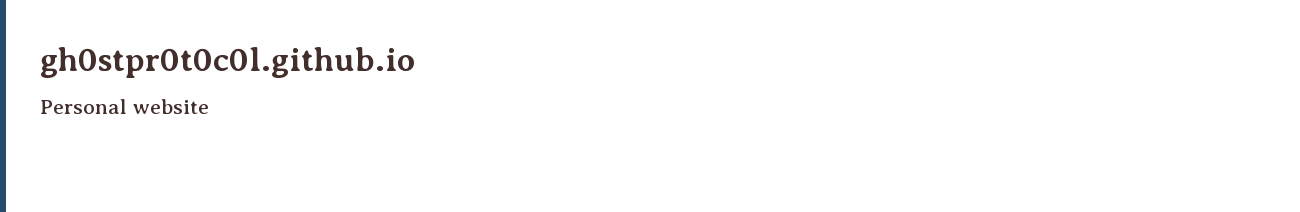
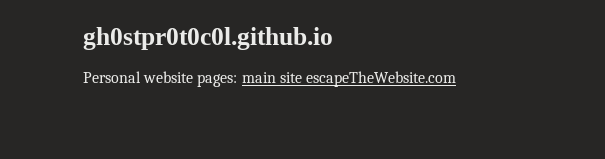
- Personal website
+ Personal website pages: main site escapeTheWebsite.com

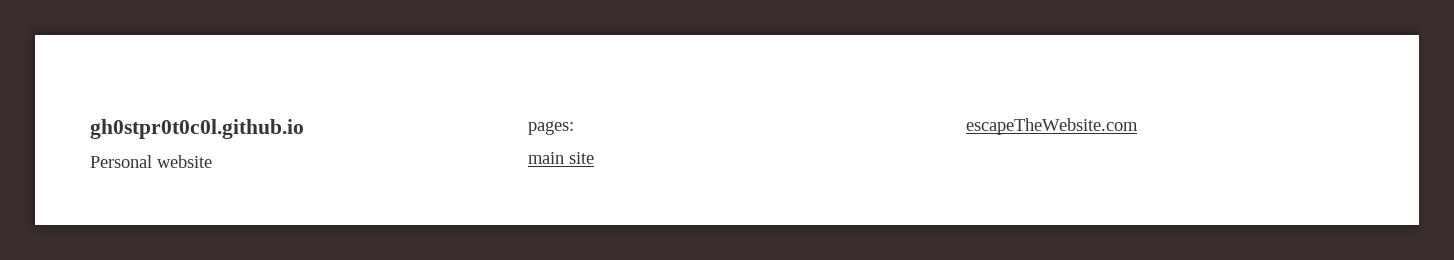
- Personal website pages: main site escapeTheWebsite.com
+ Personal website
+ pages:
+ main site
+ escapeTheWebsite.com

